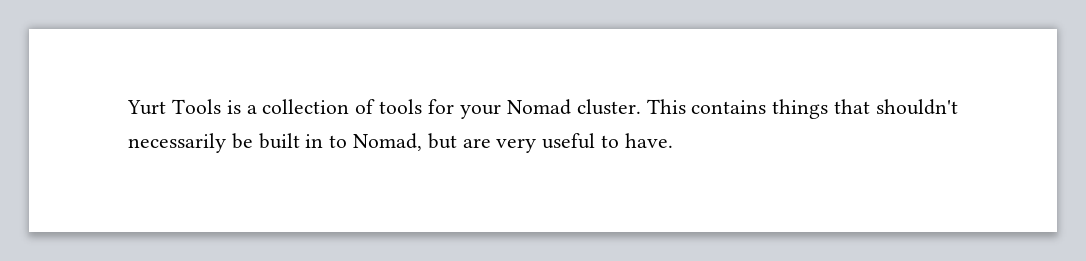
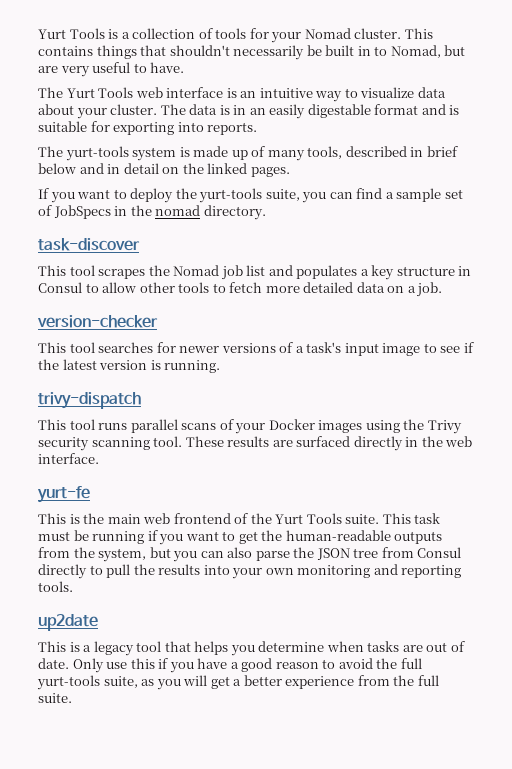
+ The Yurt Tools web interface is an intuitive way to visualize data about your cluster. The data is in an easily digestable format and is suitable for exporting into reports.
+ The yurt-tools system is made up of many tools, described in brief below and in detail on the linked pages.
+ If you want to deploy the yurt-tools suite, you can find a sample set of JobSpecs in the nomad directory.
+ task-discover
+ This tool scrapes the Nomad job list and populates a key structure in Consul to allow other tools to fetch more detailed data on a job.
+ version-checker
+ This tool searches for newer versions of a task's input image to see if the latest version is running.
+ trivy-dispatch
+ This tool runs parallel scans of your Docker images using the Trivy security scanning tool. These results are surfaced directly in the web interface.
+ yurt-fe
+ This is the main web frontend of the Yurt Tools suite. This task must be running if you want to get the human-readable outputs from the system, but you can also parse the JSON tree from Consul directly to pull the results into your own monitoring and reporting tools.
+ up2date
+ This is a legacy tool that helps you determine when tasks are out of date. Only use this if you have a good reason to avoid the full yurt-tools suite, as you will get a better experience from the full suite.

